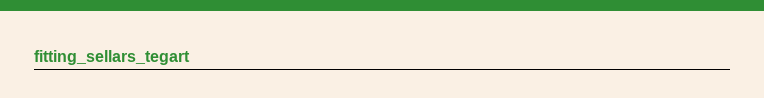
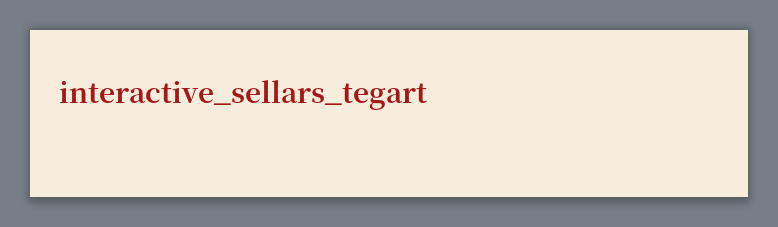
- fitting_sellars_tegart
+ interactive_sellars_tegart

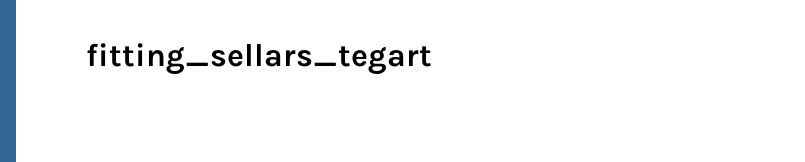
- interactive_sellars_tegart
+ fitting_sellars_tegart

